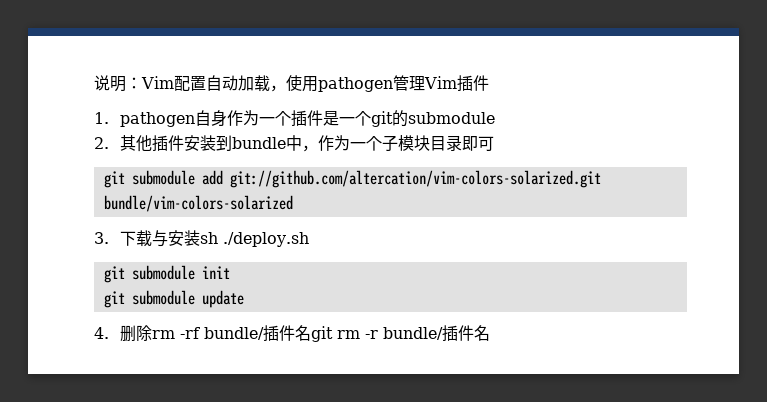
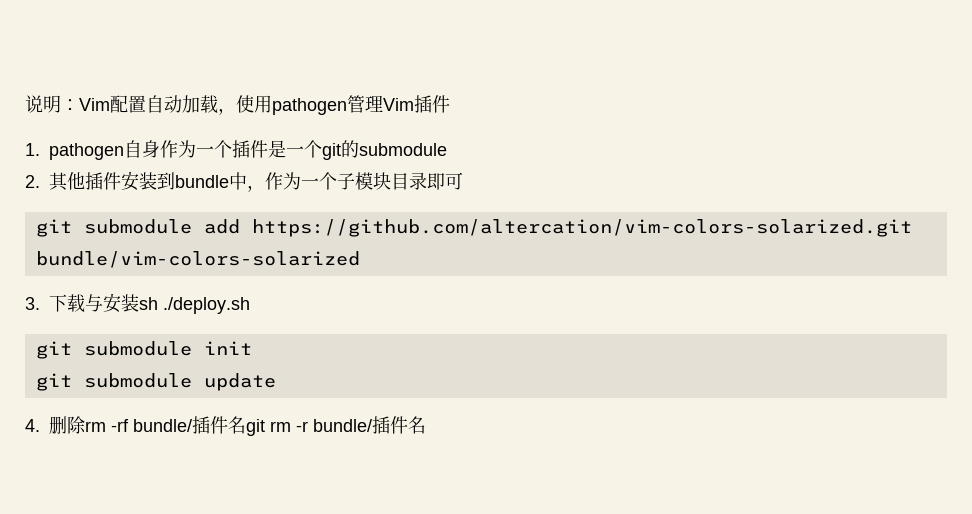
- git submodule add git://github.com/altercation/vim-colors-solarized.git bundle/vim-colors-solarized
+ git submodule add https://github.com/altercation/vim-colors-solarized.git bundle/vim-colors-solarized

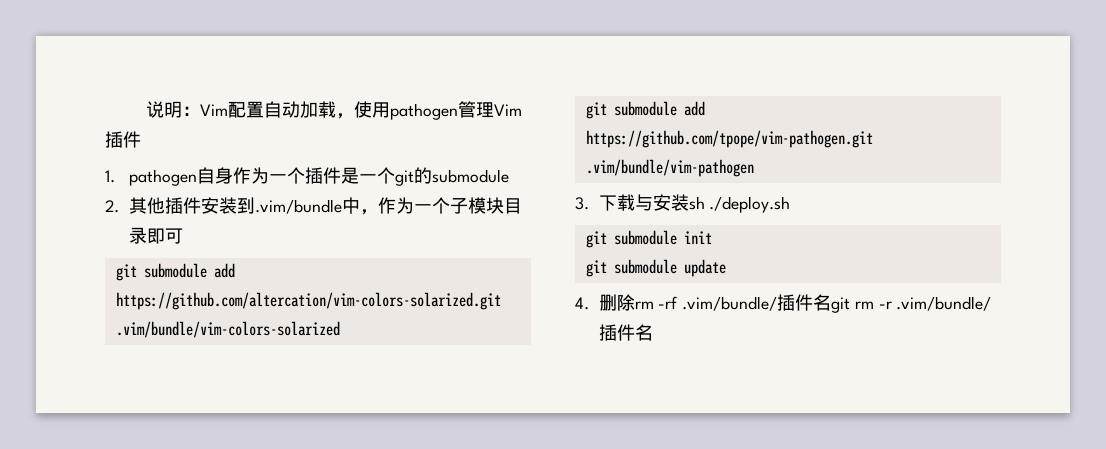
- 2.其他插件安装到bundle中，作为一个子模块目录即可
+ 2.其他插件安装到.vim/bundle中，作为一个子模块目录即可
- git submodule add https://github.com/altercation/vim-colors-solarized.git bundle/vim-colors-solarized
+ git submodule add https://github.com/altercation/vim-colors-solarized.git .vim/bundle/vim-colors-solarized
+ git submodule add https://github.com/tpope/vim-pathogen.git .vim/bundle/vim-pathogen
- 4.删除rm -rf bundle/插件名git rm -r bundle/插件名
+ 4.删除rm -rf .vim/bundle/插件名git rm -r .vim/bundle/插件名

